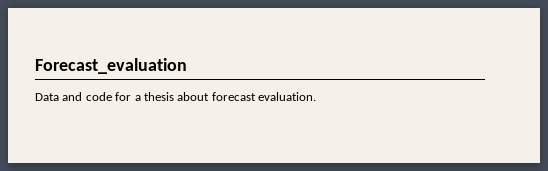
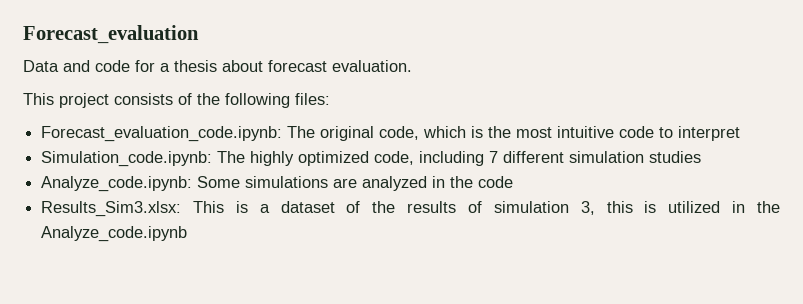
+ This project consists of the following files:
+ Forecast_evaluation_code.ipynb: The original code, which is the most intuitive code to interpret
+ Simulation_code.ipynb: The highly optimized code, including 7 different simulation studies
+ Analyze_code.ipynb: Some simulations are analyzed in the code
+ Results_Sim3.xlsx: This is a dataset of the results of simulation 3, this is utilized in the Analyze_code.ipynb

